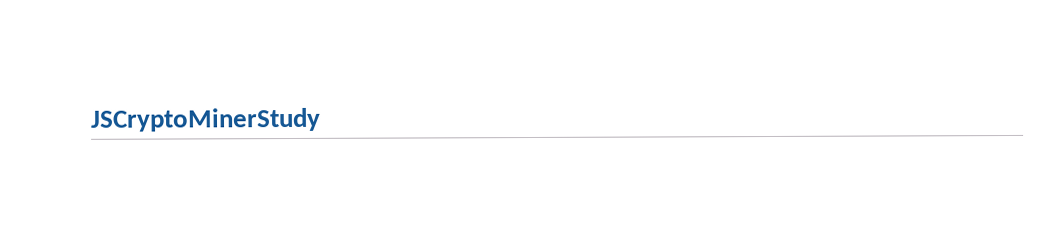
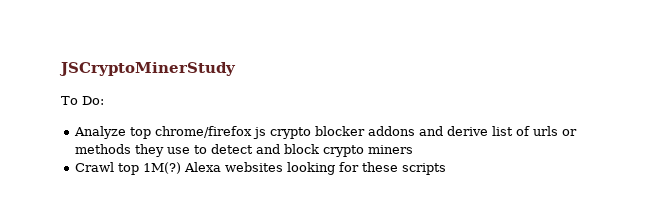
+ To Do:
+ Analyze top chrome/firefox js crypto blocker addons and derive list of urls or methods they use to detect and block crypto miners
+ Crawl top 1M(?) Alexa websites looking for these scripts

